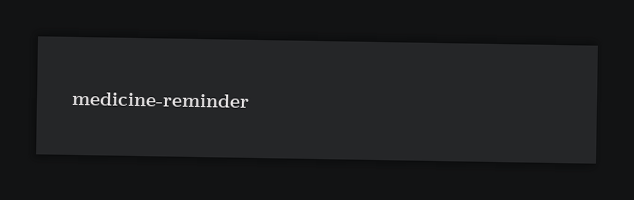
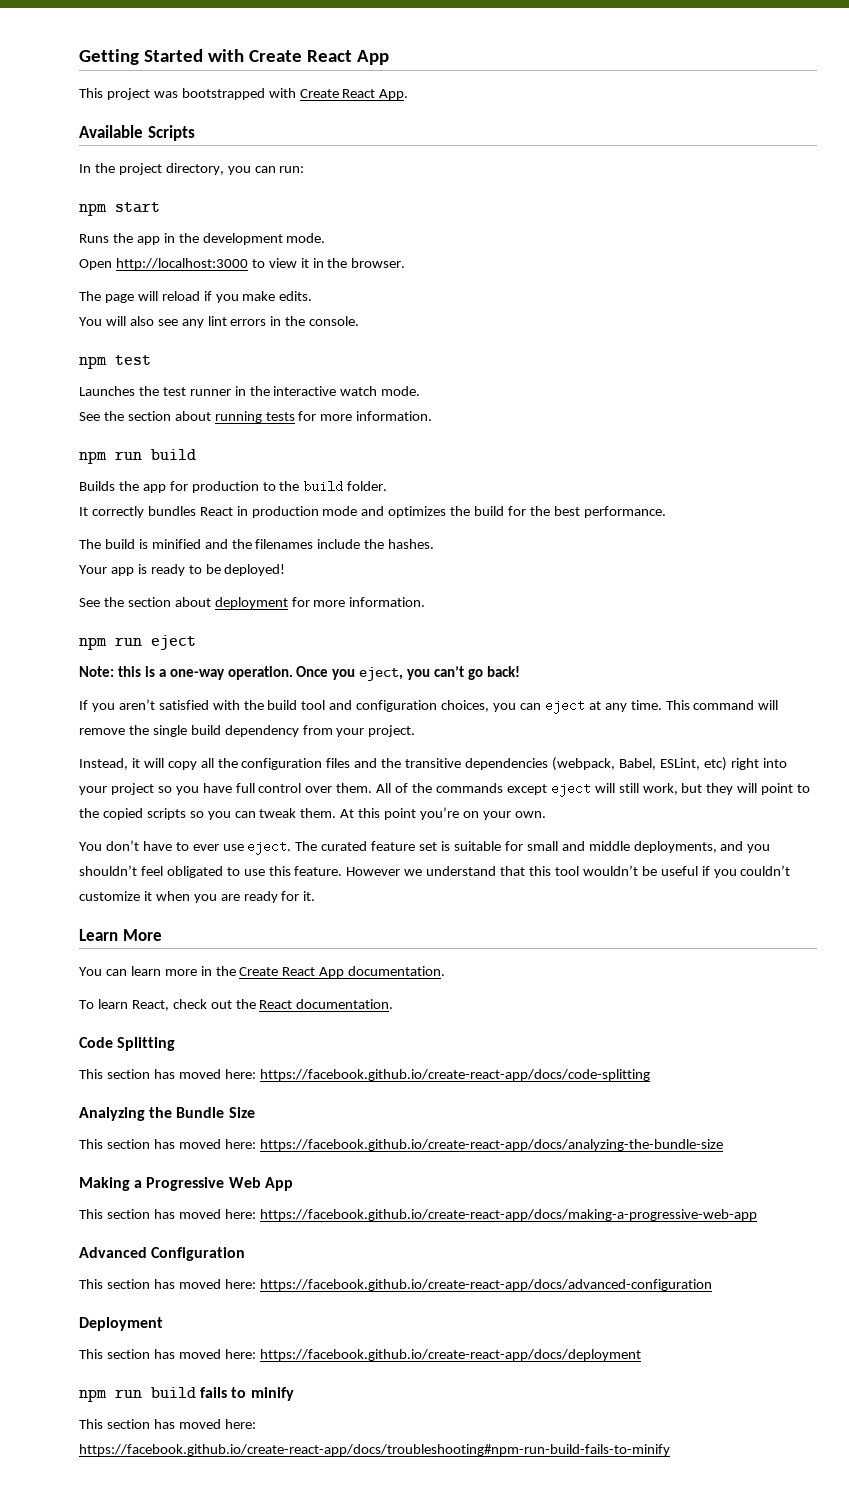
- medicine-reminder
+ Getting Started with Create React App
+ This project was bootstrapped with Create React App.
+ Available Scripts
+ In the project directory, you can run:
+ npm start
+ Runs the app in the development mode.
+ Open http://localhost:3000 to view it in the browser.
+ The page will reload if you make edits.
+ You will also see any lint errors in the console.
+ npm test
+ Launches the test runner in the interactive watch mode.
+ See the section about running tests for more information.
+ npm run build
+ Builds the app for production to the build folder.
+ It correctly bundles React in production mode and optimizes the build for the best performance.
+ The build is minified and the filenames include the hashes.
+ Your app is ready to be deployed!
+ See the section about deployment for more information.
+ npm run eject
+ Note: this is a one-way operation. Once you eject, you can’t go back!
+ If you aren’t satisfied with the build tool and configuration choices, you can eject at any time. This command will remove the single build dependency from your project.
+ Instead, it will copy all the configuration files and the transitive dependencies (webpack, Babel, ESLint, etc) right into your project so you have full control over them. All of the commands except eject will still work, but they will point to the copied scripts so you can tweak them. At this point you’re on your own.
+ You don’t have to ever use eject. The curated feature set is suitable for small and middle deployments, and you shouldn’t feel obligated to use this feature. However we understand that this tool wouldn’t be useful if you couldn’t customize it when you are ready for it.
+ Learn More
+ You can learn more in the Create React App documentation.
+ To learn React, check out the React documentation.
+ Code Splitting
+ This section has moved here: https://facebook.github.io/create-react-app/docs/code-splitting
+ Analyzing the Bundle Size
+ This section has moved here: https://facebook.github.io/create-react-app/docs/analyzing-the-bundle-size
+ Making a Progressive Web App
+ This section has moved here: https://facebook.github.io/create-react-app/docs/making-a-progressive-web-app
+ Advanced Configuration
+ This section has moved here: https://facebook.github.io/create-react-app/docs/advanced-configuration
+ Deployment
+ This section has moved here: https://facebook.github.io/create-react-app/docs/deployment
+ npm run build fails to minify
+ This section has moved here: https://facebook.github.io/create-react-app/docs/troubleshooting#npm-run-build-fails-to-minify

